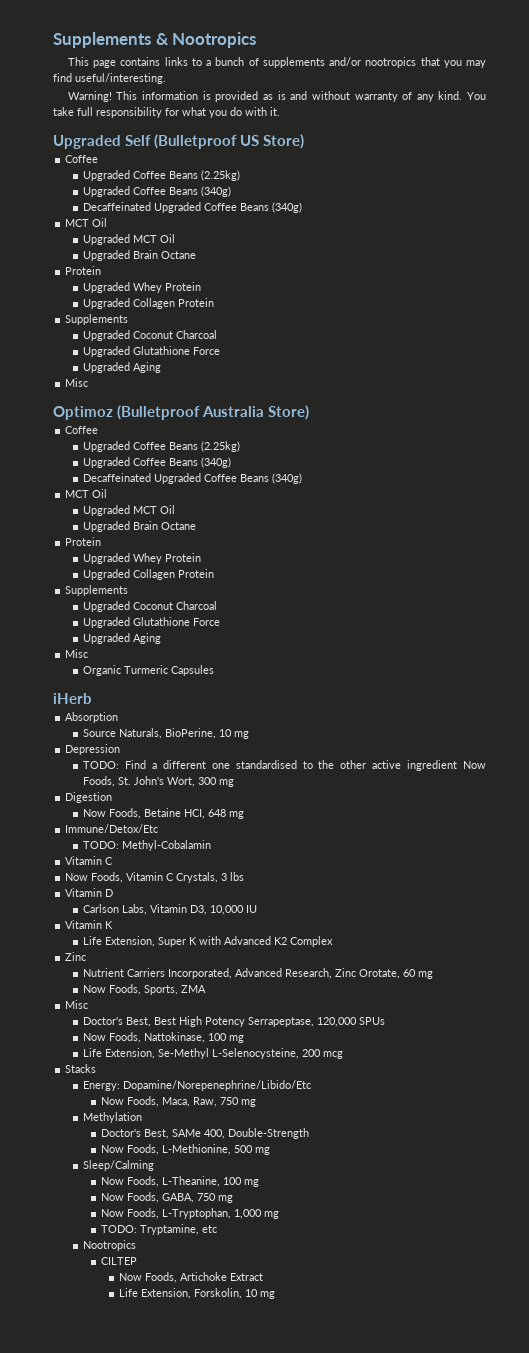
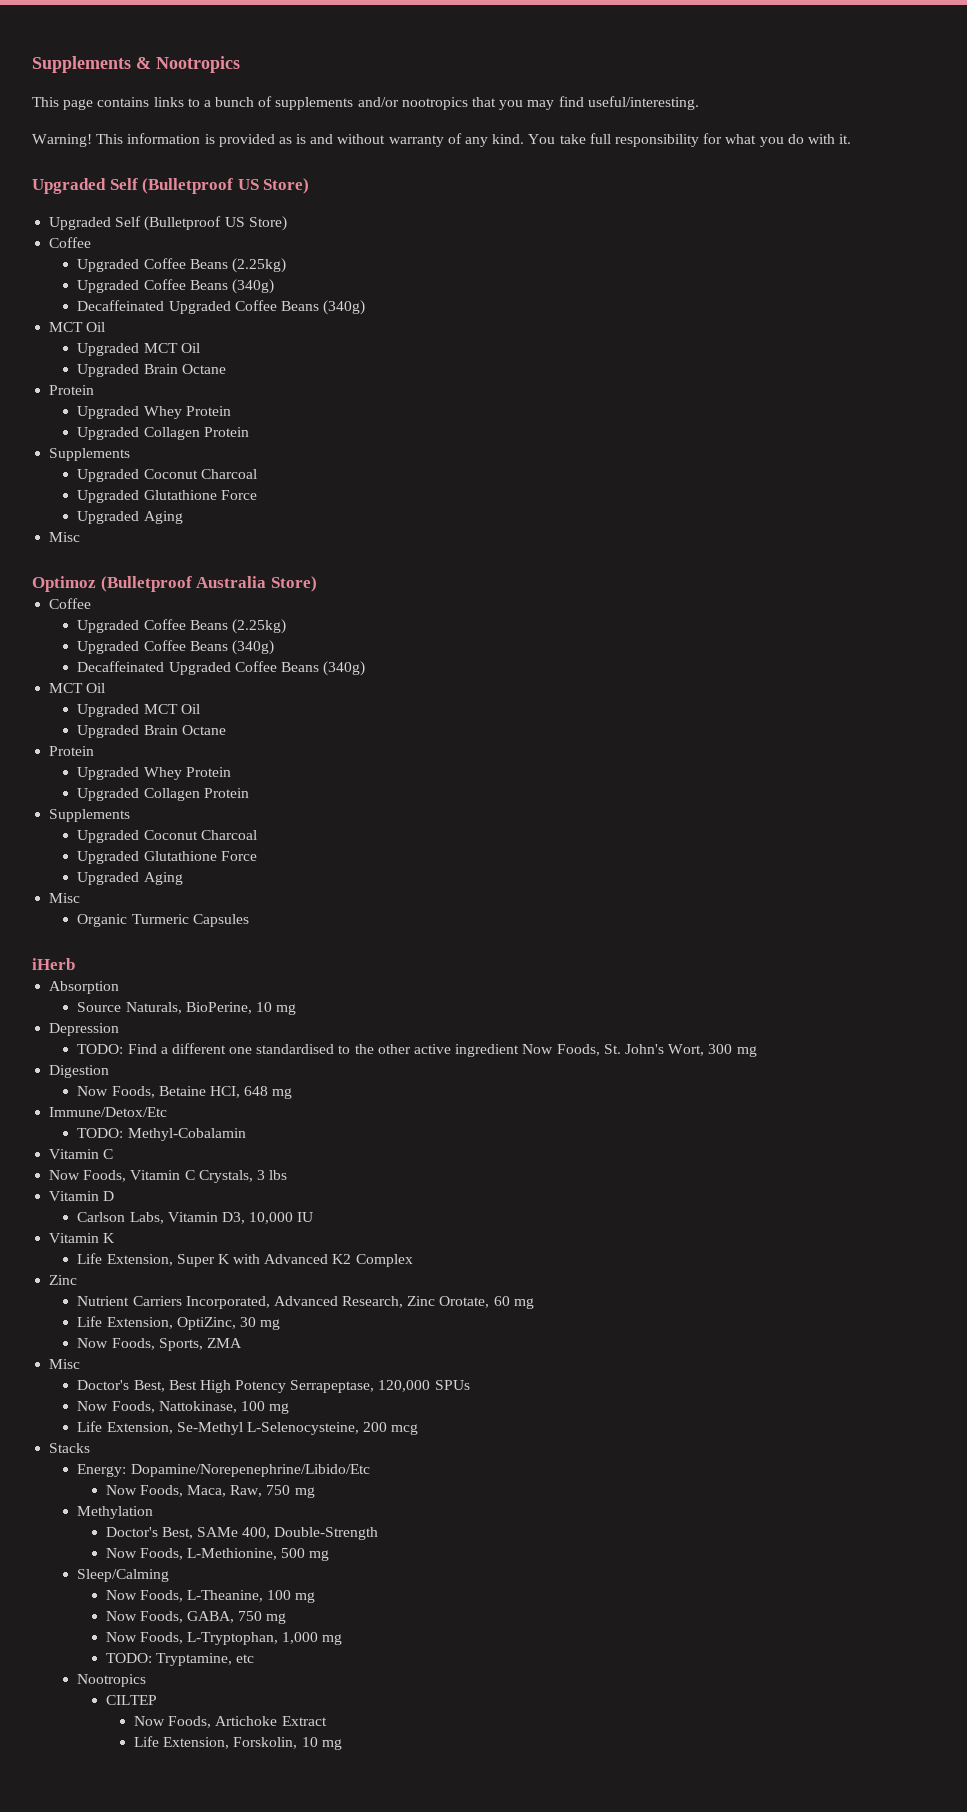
  You take full responsibility for what you do with it.
+ Upgraded Self (Bulletproof US Store)
+ Life Extension, OptiZinc, 30 mg

